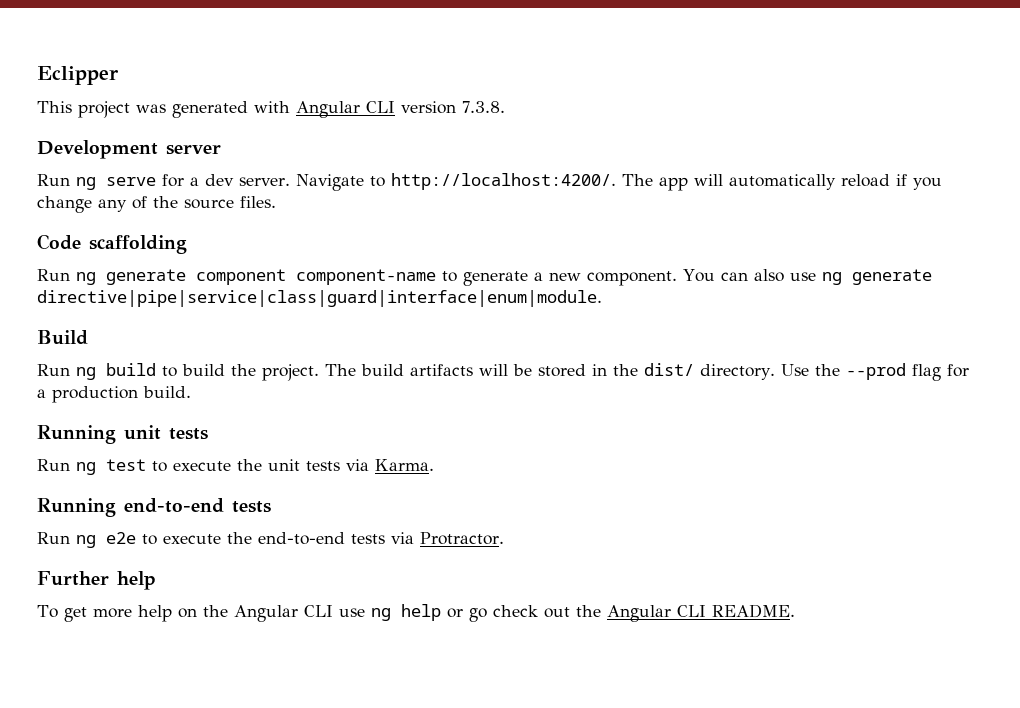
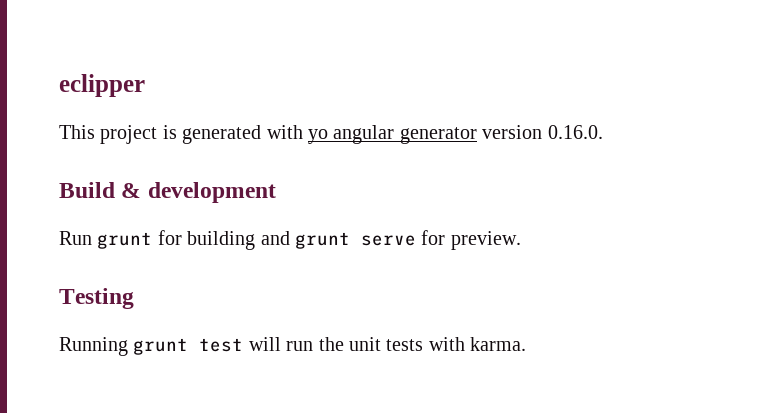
- Eclipper
+ eclipper
- This project was generated with Angular CLI version 7.3.8.
- Development server
- Run ng serve for a dev server. Navigate to http://localhost:4200/. The app will automatically reload if you change any of the source files.
- Code scaffolding
- Run ng generate component component-name to generate a new component. You can also use ng generate directive|pipe|service|class|guard|interface|enum|module.
- Build
- Run ng build to build the project. The build artifacts will be stored in the dist/ directory. Use the --prod flag for a production build.
- Running unit tests
- Run ng test to execute the unit tests via Karma.
- Running end-to-end tests
- Run ng e2e to execute the end-to-end tests via Protractor.
- Further help
- To get more help on the Angular CLI use ng help or go check out the Angular CLI README.
+ This project is generated with yo angular generator version 0.16.0.
+ Build & development
+ Run grunt for building and grunt serve for preview.
+ Testing
+ Running grunt test will run the unit tests with karma.

